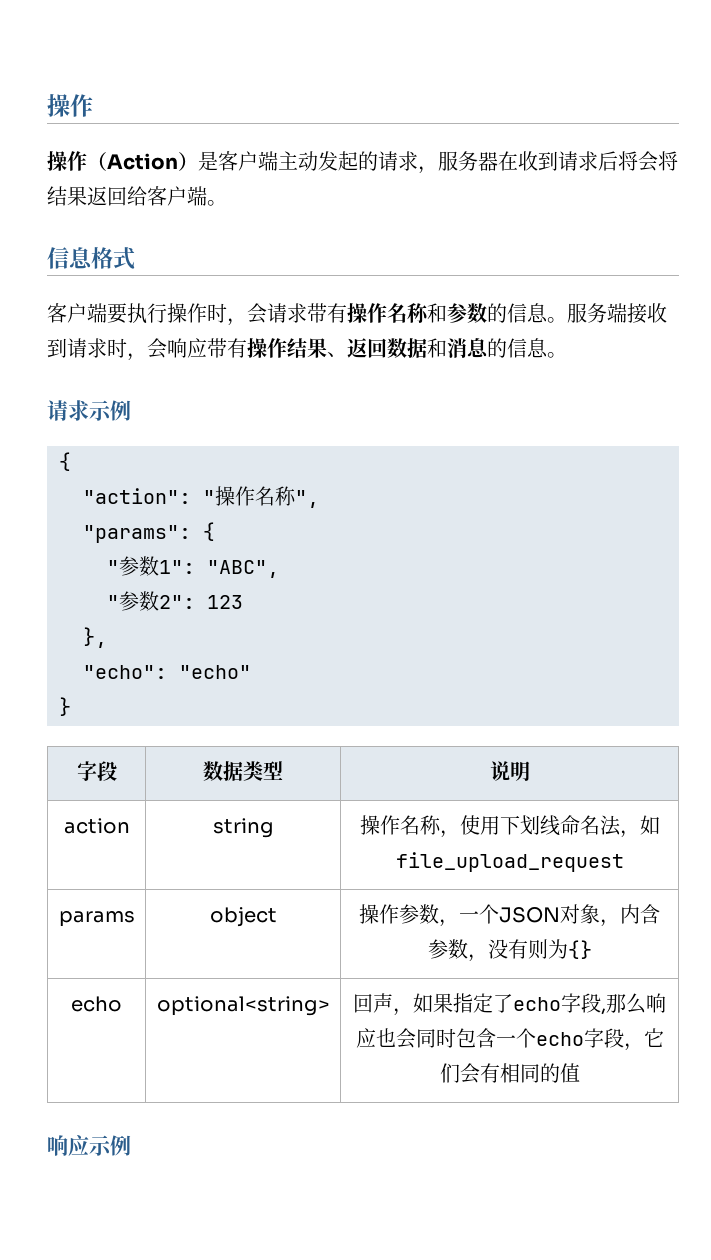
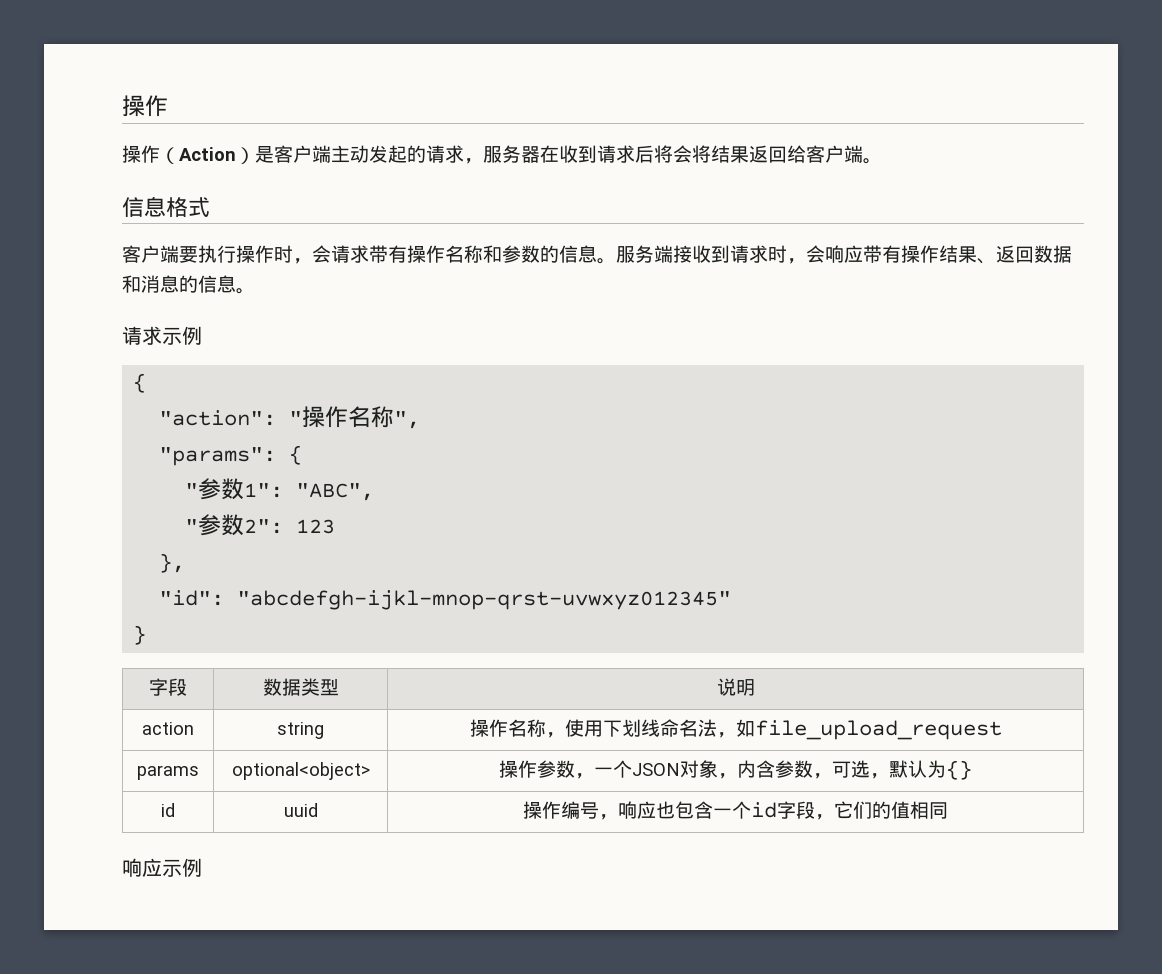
- "echo": "echo"
+ "id": "abcdefgh-ijkl-mnop-qrst-uvwxyz012345"
- params | object | 操作参数，一个JSON对象，内含参数，没有则为{}
+ params | optional<object> | 操作参数，一个JSON对象，内含参数，可选，默认为{}
- echo | optional<string> | 回声，如果指定了echo字段,那么响应也会同时包含一个echo字段，它们会有相同的值
+ id | uuid | 操作编号，响应也包含一个id字段，它们的值相同

